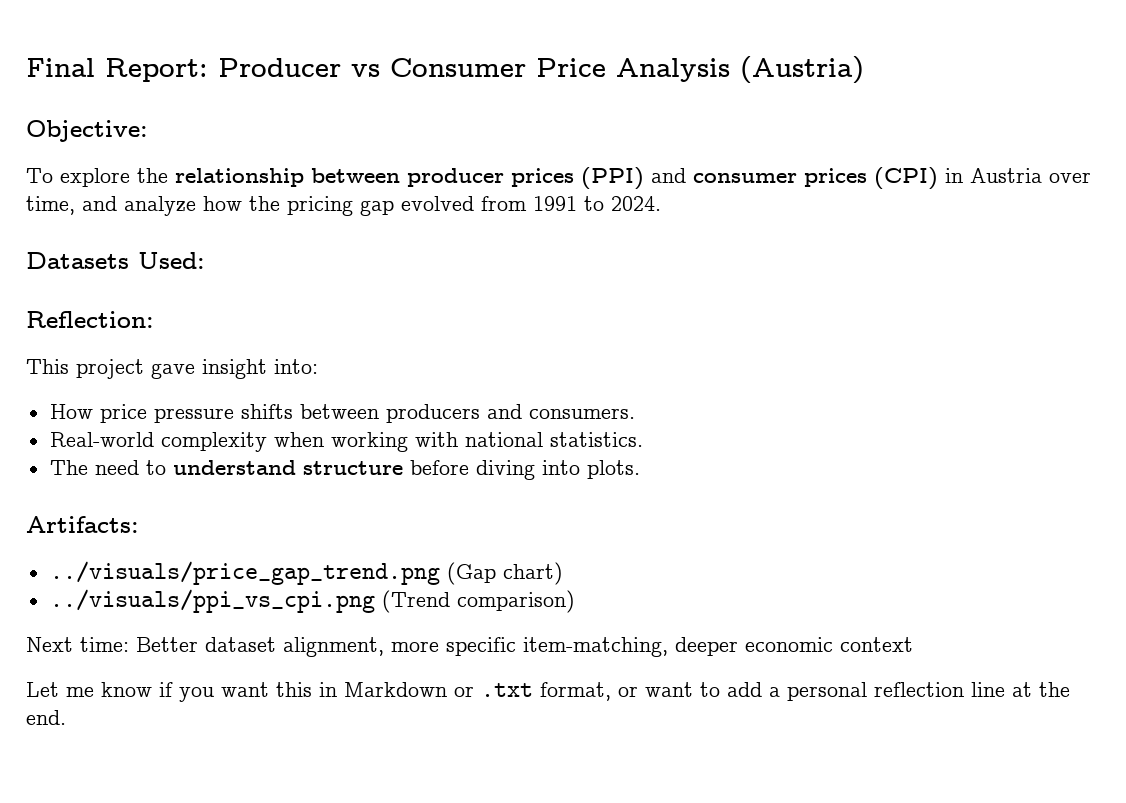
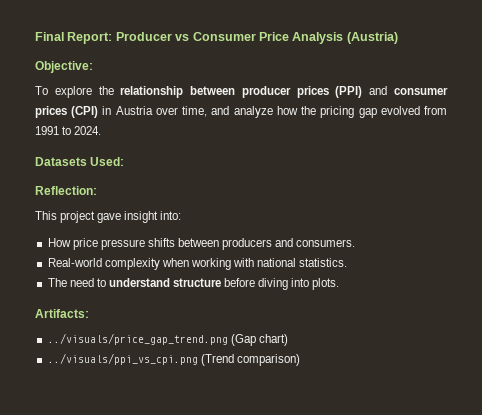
- Next time: Better dataset alignment, more specific item-matching, deeper economic context
- Let me know if you want this in Markdown or .txt format, or want to add a personal reflection line at the end.

